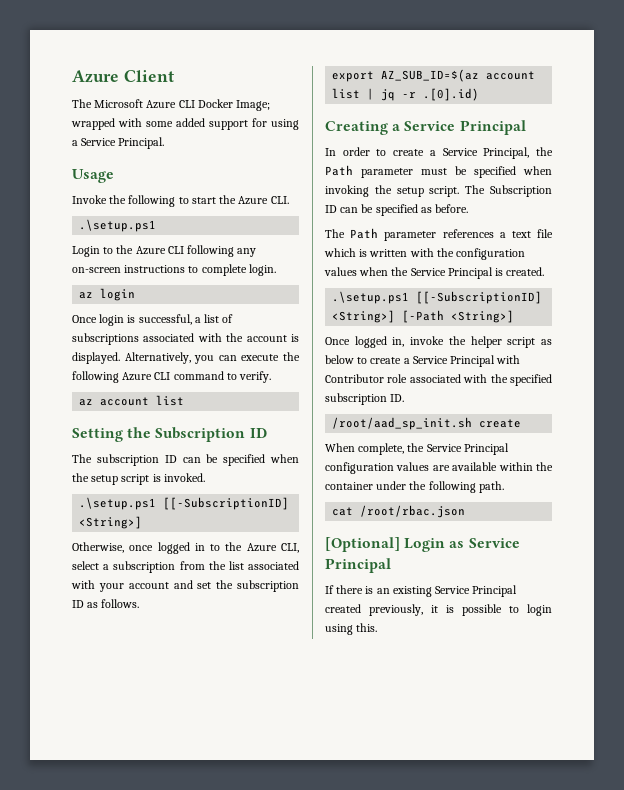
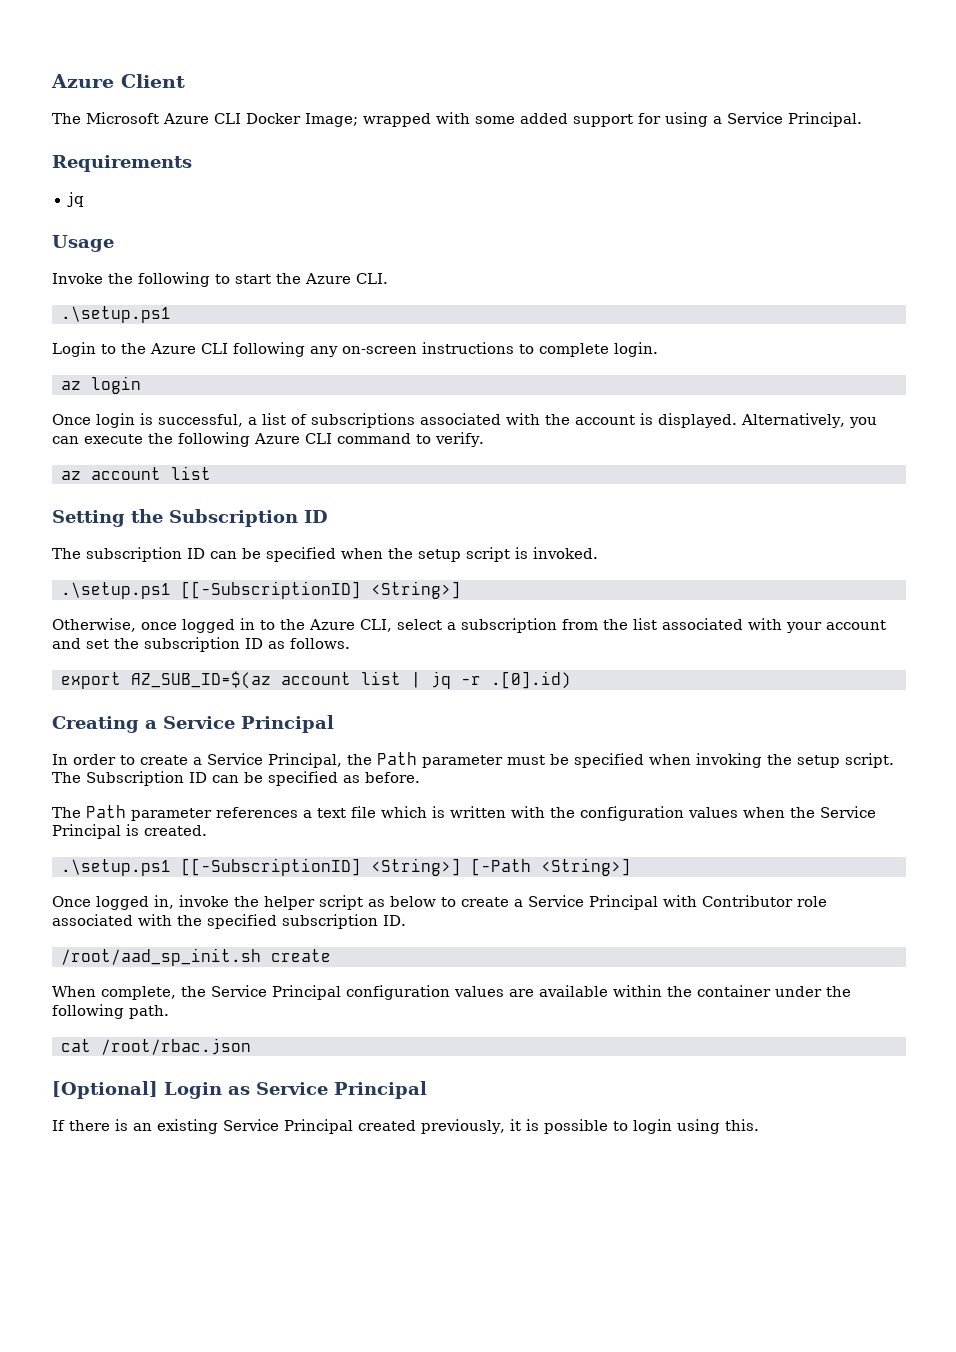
+ Requirements
+ jq

